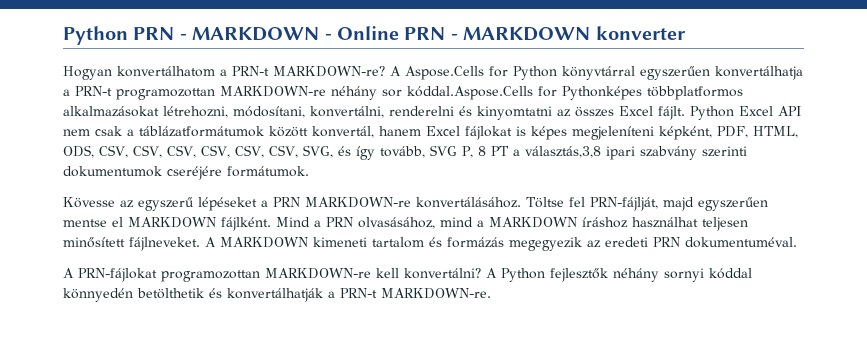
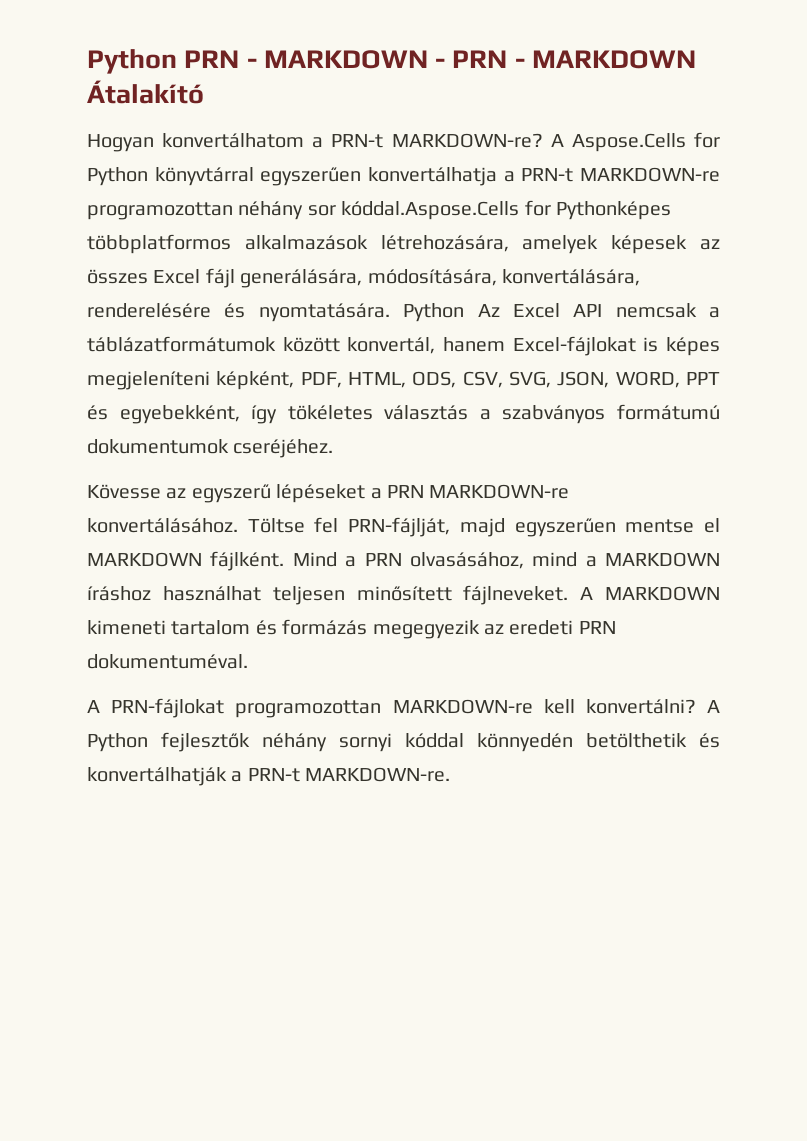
- Python PRN - MARKDOWN - Online PRN - MARKDOWN konverter
+ Python PRN - MARKDOWN - PRN - MARKDOWN Átalakító
- A Aspose.Cells for Python könyvtárral egyszerűen konvertálhatja a PRN-t programozottan MARKDOWN-re néhány sor kóddal.Aspose.Cells for Pythonképes többplatformos alkalmazásokat létrehozni, módosítani, konvertálni, renderelni és kinyomtatni az összes Excel fájlt. Python Excel API nem csak a táblázatformátumok között konvertál, hanem Excel fájlokat is képes megjeleníteni képként, PDF, HTML, ODS, CSV, CSV, CSV, CSV, CSV, CSV, SVG, és így tovább, SVG P, 8 PT a választás,3,8 ipari szabvány szerinti dokumentumok cseréjére formátumok.
+ A Aspose.Cells for Python könyvtárral egyszerűen konvertálhatja a PRN-t MARKDOWN-re programozottan néhány sor kóddal.Aspose.Cells for Pythonképes többplatformos alkalmazások létrehozására, amelyek képesek az összes Excel fájl generálására, módosítására, konvertálására, renderelésére és nyomtatására. Python Az Excel API nemcsak a táblázatformátumok között konvertál, hanem Excel-fájlokat is képes megjeleníteni képként, PDF, HTML, ODS, CSV, SVG, JSON, WORD, PPT és egyebekként, így tökéletes választás a szabványos formátumú dokumentumok cseréjéhez.

